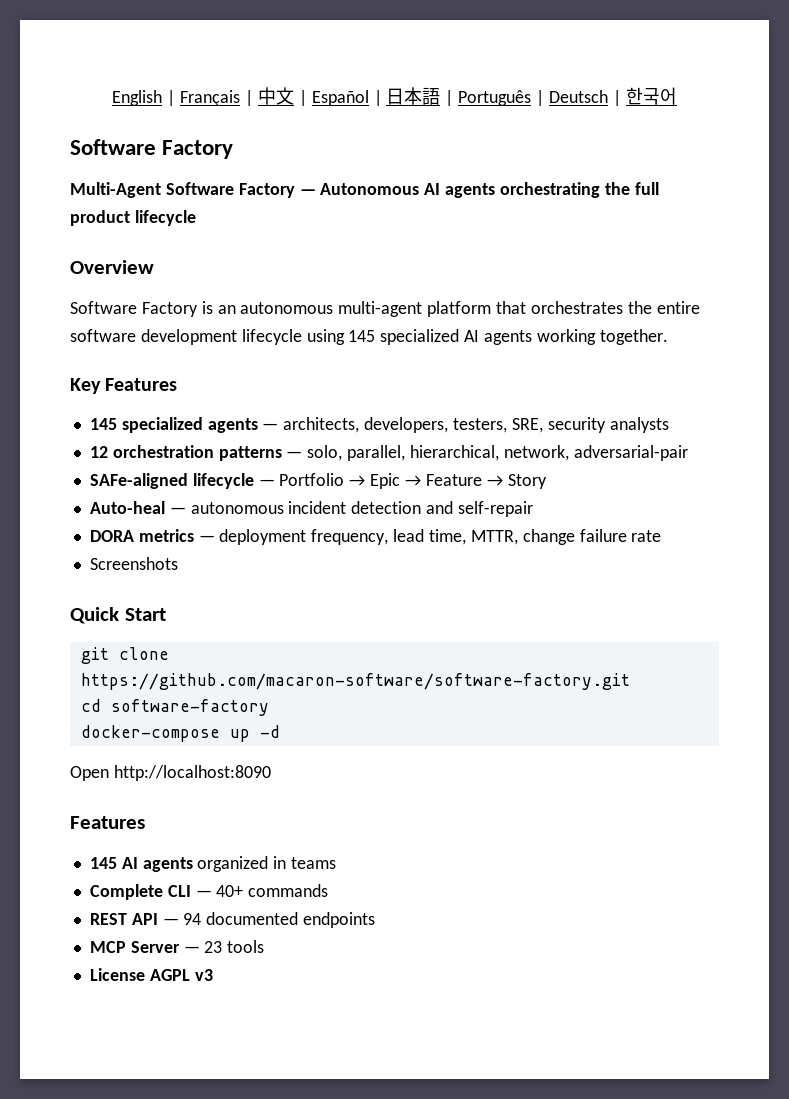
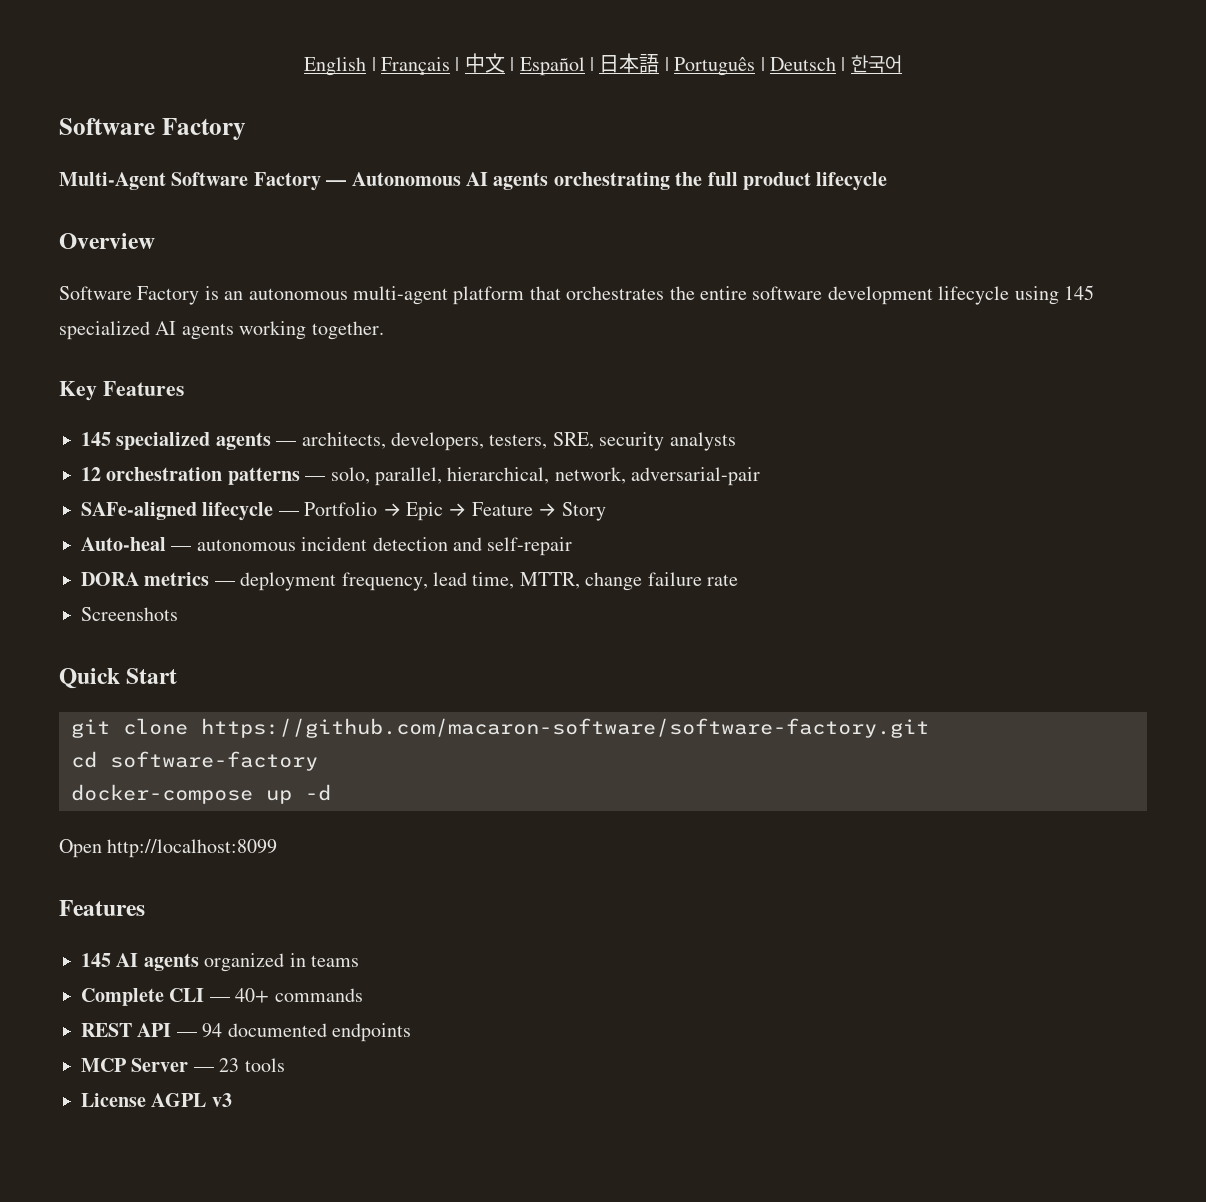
- Open http://localhost:8090
+ Open http://localhost:8099

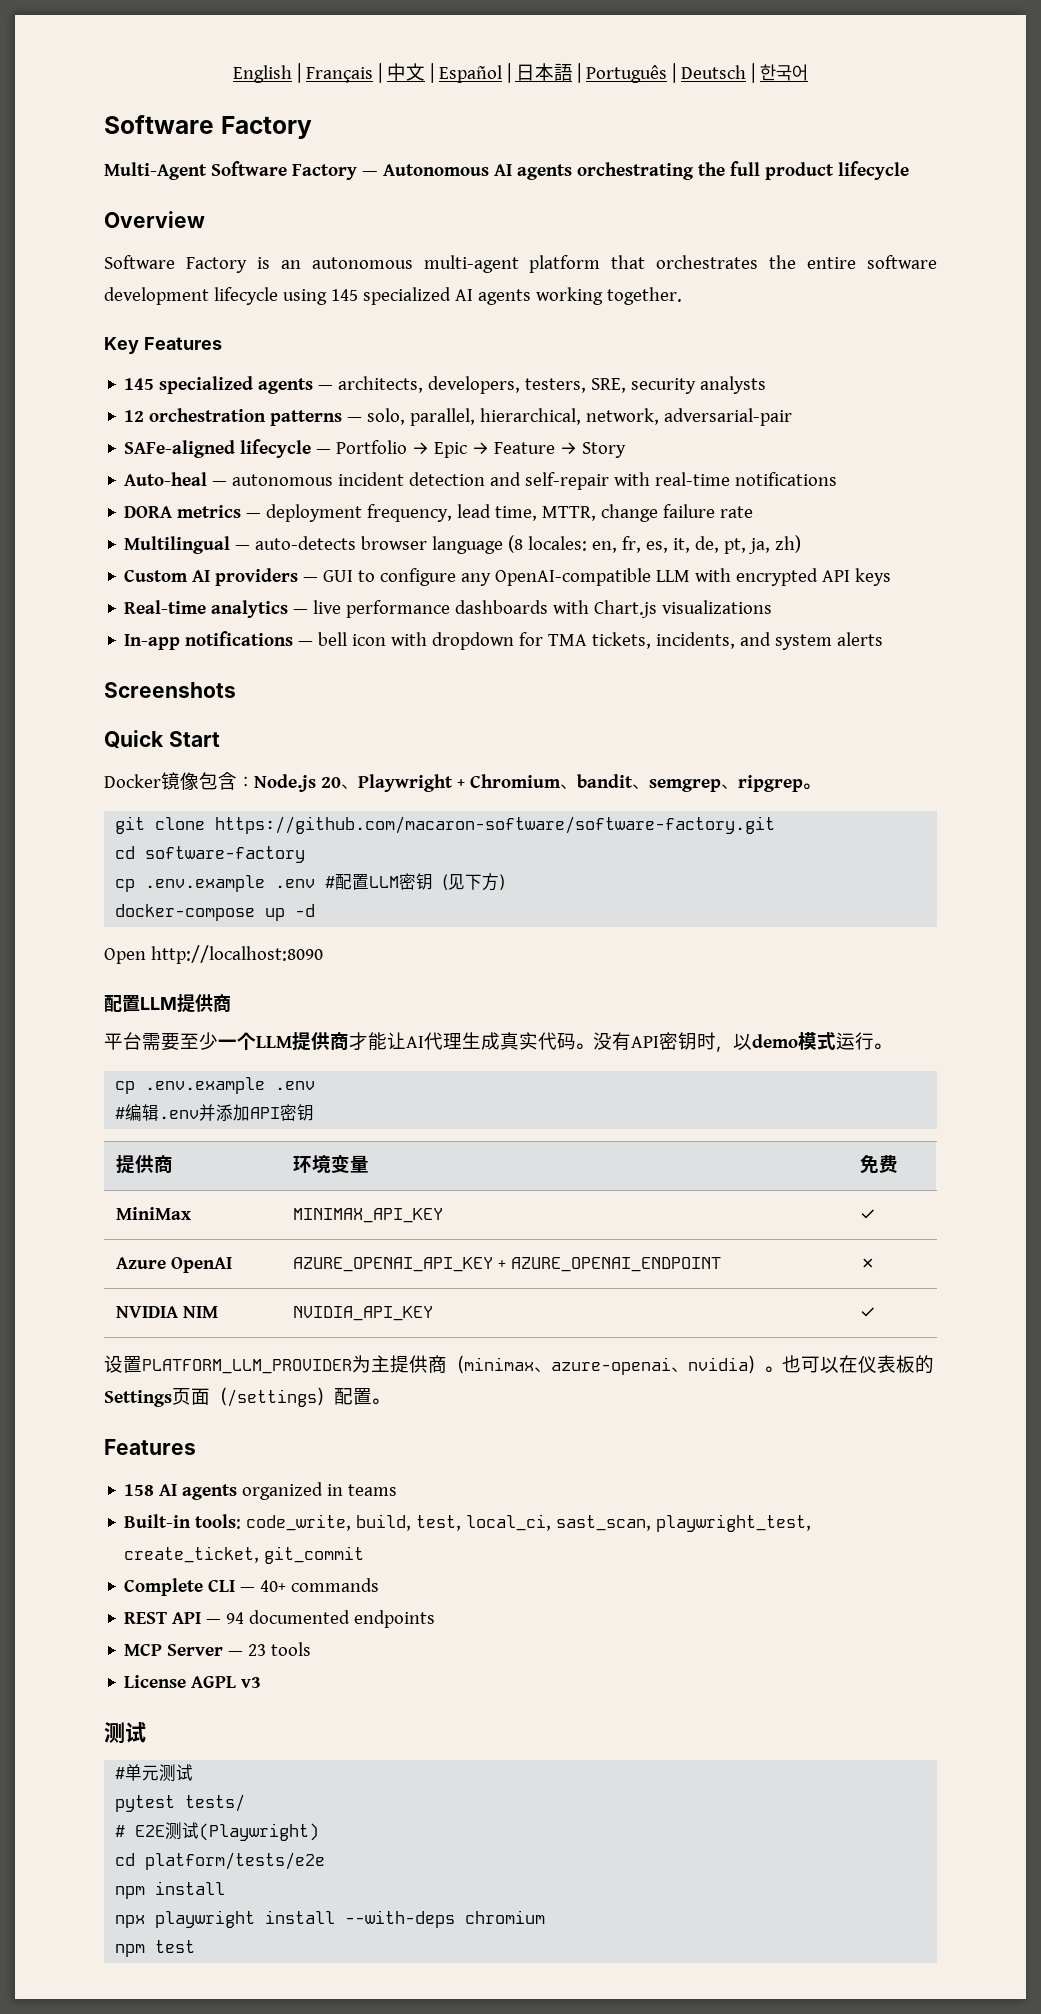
- Auto-heal — autonomous incident detection and self-repair
+ Auto-heal — autonomous incident detection and self-repair with real-time notifications
+ Multilingual — auto-detects browser language (8 locales: en, fr, es, it, de, pt, ja, zh)
+ Custom AI providers — GUI to configure any OpenAI-compatible LLM with encrypted API keys
+ Real-time analytics — live performance dashboards with Chart.js visualizations
+ In-app notifications — bell icon with dropdown for TMA tickets, incidents, and system alerts
  Screenshots
  Quick Start
+ Docker镜像包含：Node.js 20、Playwright + Chromium、bandit、semgrep、ripgrep。
+ cp .env.example .env #配置LLM密钥（见下方）
  docker-compose up -d
- Open http://localhost:8099
+ Open http://localhost:8090
+ 配置LLM提供商
+ 平台需要至少一个LLM提供商才能让AI代理生成真实代码。没有API密钥时，以demo模式运行。
+ cp .env.example .env
+ #编辑.env并添加API密钥
+ 提供商 | 环境变量 | 免费
+ MiniMax | MINIMAX_API_KEY | ✓
+ Azure OpenAI | AZURE_OPENAI_API_KEY + AZURE_OPENAI_ENDPOINT | ✗
+ NVIDIA NIM | NVIDIA_API_KEY | ✓
+ 设置PLATFORM_LLM_PROVIDER为主提供商（minimax、azure-openai、nvidia）。也可以在仪表板的Settings页面（/settings）配置。
  Features
- 145 AI agents organized in teams
+ 158 AI agents organized in teams
+ Built-in tools: code_write, build, test, local_ci, sast_scan, playwright_test, create_ticket, git_commit
  License AGPL v3
+ 测试
+ #单元测试
+ pytest tests/
+ # E2E测试(Playwright)
+ cd platform/tests/e2e
+ npm install
+ npx playwright install --with-deps chromium
+ npm test

